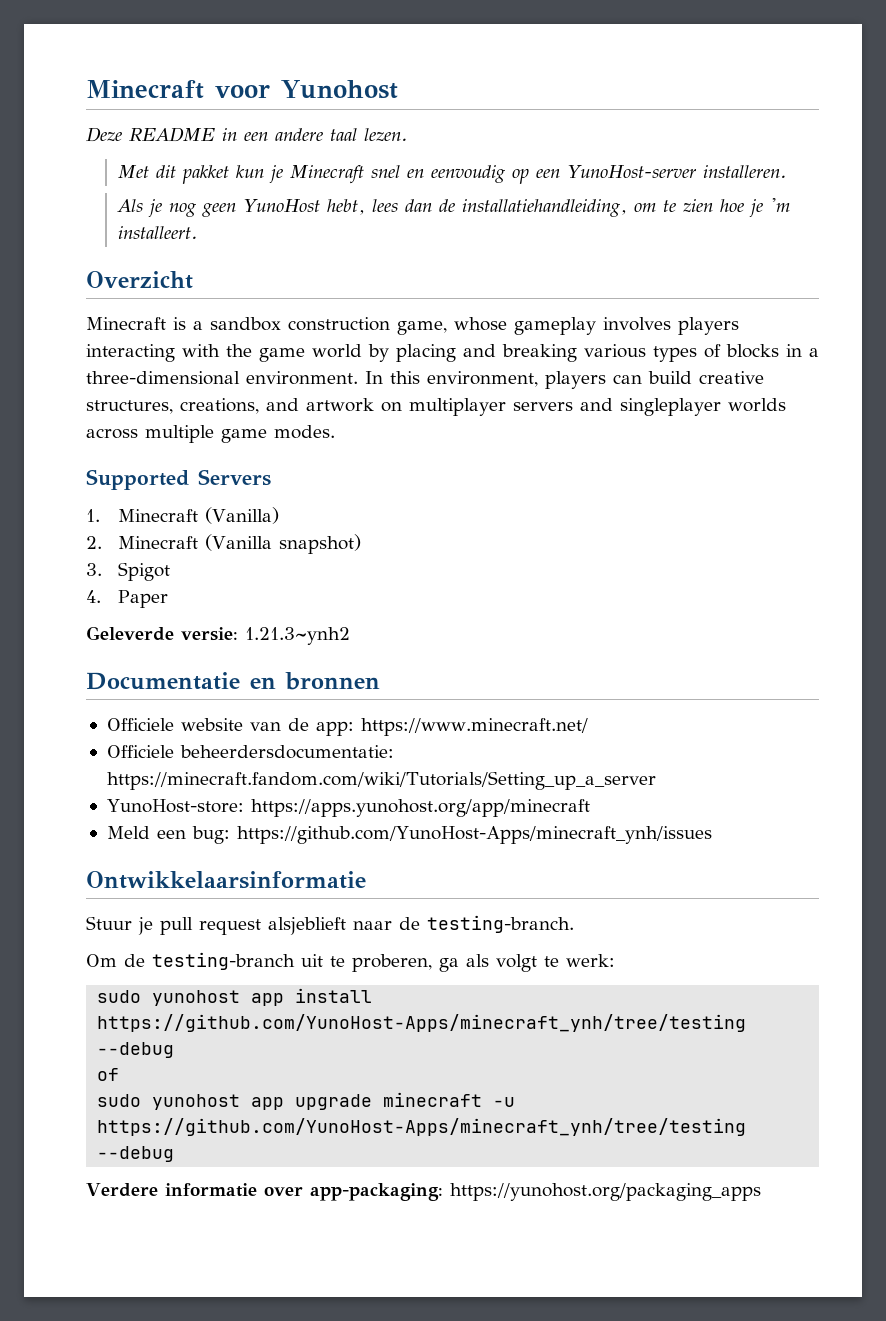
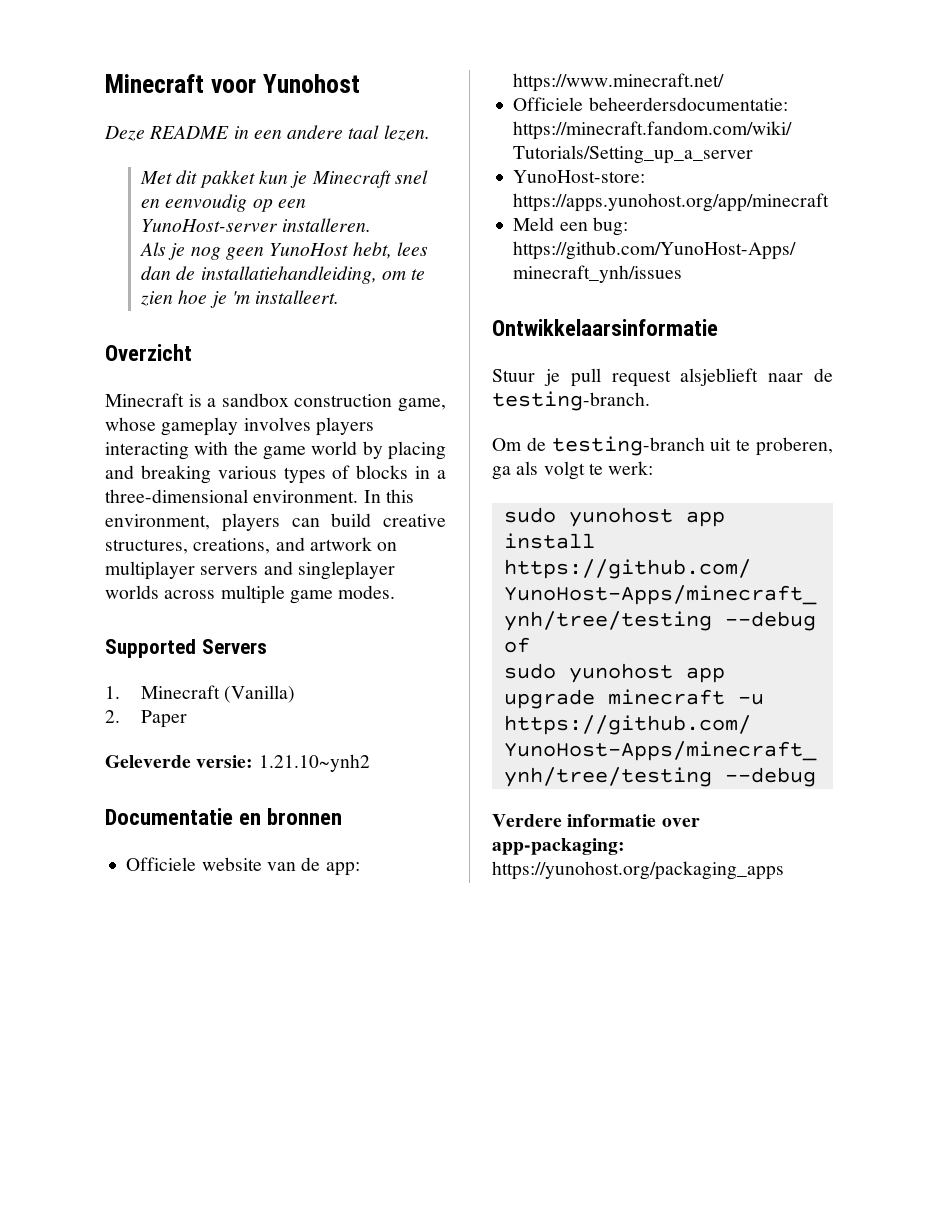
- 2. Minecraft (Vanilla snapshot)
- 3. Spigot
- 4. Paper
+ 2. Paper
- Geleverde versie: 1.21.3~ynh2
+ Geleverde versie: 1.21.10~ynh2

